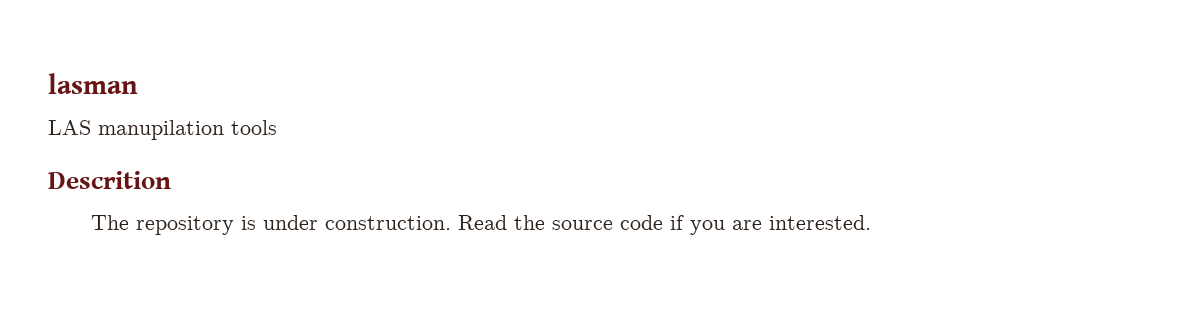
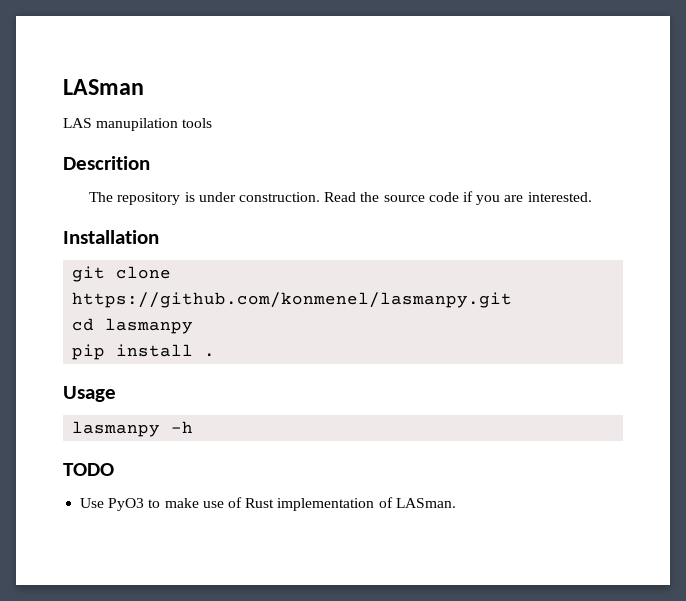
- lasman
+ LASman
+ Installation
+ git clone https://github.com/konmenel/lasmanpy.git
+ cd lasmanpy
+ pip install .
+ Usage
+ lasmanpy -h
+ TODO
+ Use PyO3 to make use of Rust implementation of LASman.

